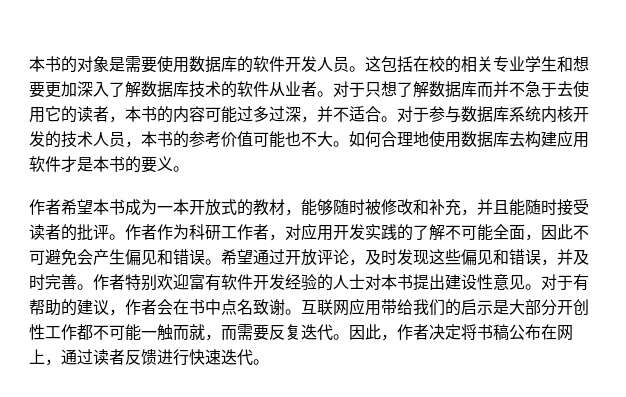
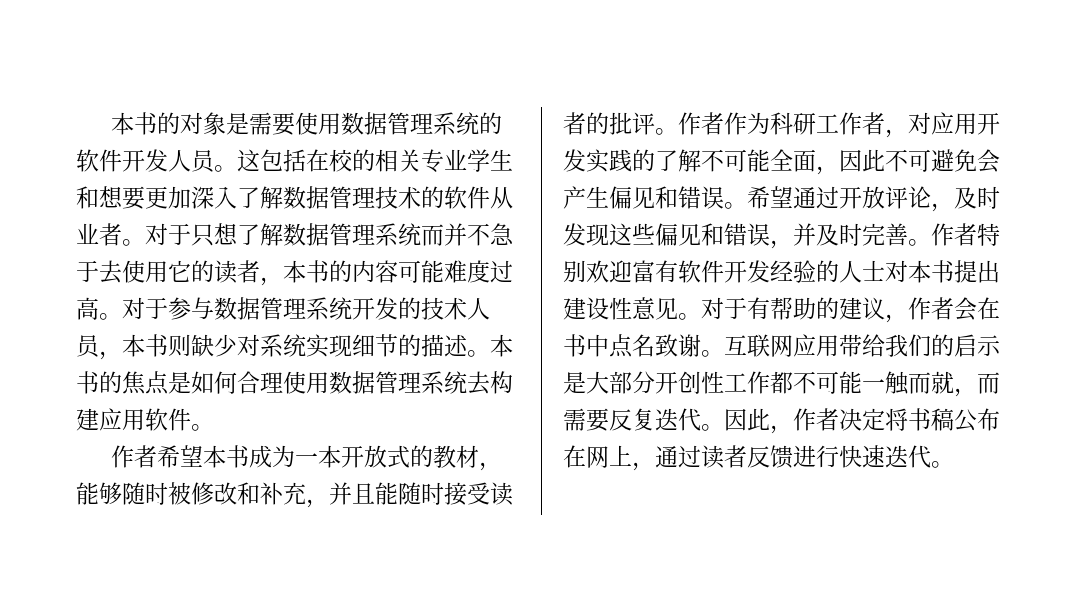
- 本书的对象是需要使用数据库的软件开发人员。
+ 本书的对象是需要使用数据管理系统的软件开发人员。
- 这包括在校的相关专业学生和想要更加深入了解数据库技术的软件从业者。
+ 这包括在校的相关专业学生和想要更加深入了解数据管理技术的软件从业者。
- 对于只想了解数据库而并不急于去使用它的读者，本书的内容可能过多过深，并不适合。
+ 对于只想了解数据管理系统而并不急于去使用它的读者，本书的内容可能难度过高。
- 对于参与数据库系统内核开发的技术人员，本书的参考价值可能也不大。如何合理地使用数据库去构建应用软件才是本书的要义。
+ 对于参与数据管理系统开发的技术人员，本书则缺少对系统实现细节的描述。本书的焦点是如何合理使用数据管理系统去构建应用软件。

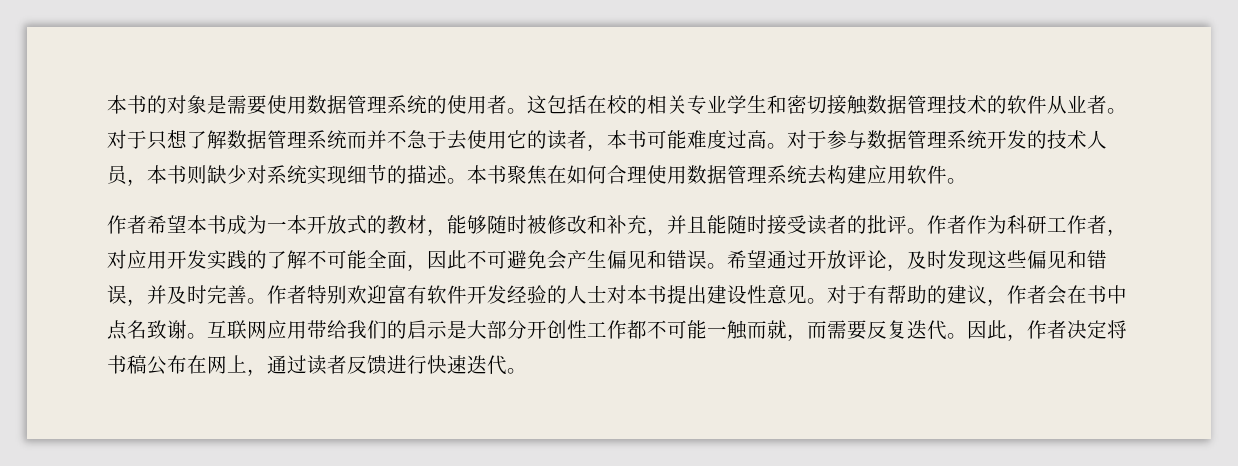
- 本书的对象是需要使用数据管理系统的软件开发人员。
+ 本书的对象是需要使用数据管理系统的使用者。
- 这包括在校的相关专业学生和想要更加深入了解数据管理技术的软件从业者。
+ 这包括在校的相关专业学生和密切接触数据管理技术的软件从业者。
- 对于只想了解数据管理系统而并不急于去使用它的读者，本书的内容可能难度过高。
+ 对于只想了解数据管理系统而并不急于去使用它的读者，本书可能难度过高。
- 本书的焦点是如何合理使用数据管理系统去构建应用软件。
+ 本书聚焦在如何合理使用数据管理系统去构建应用软件。

